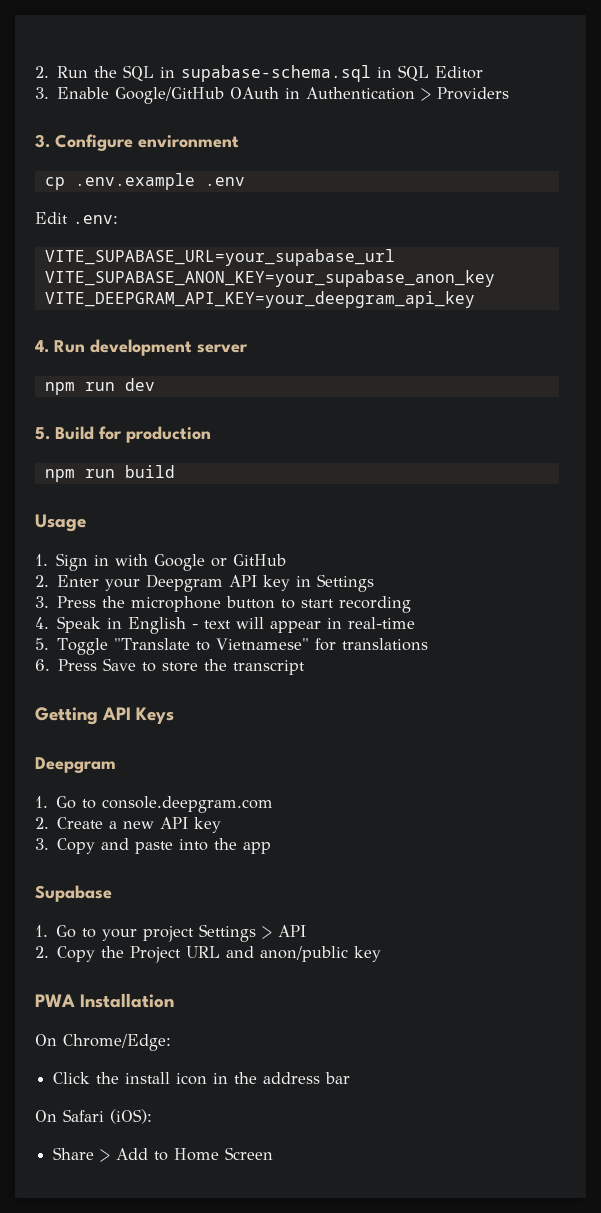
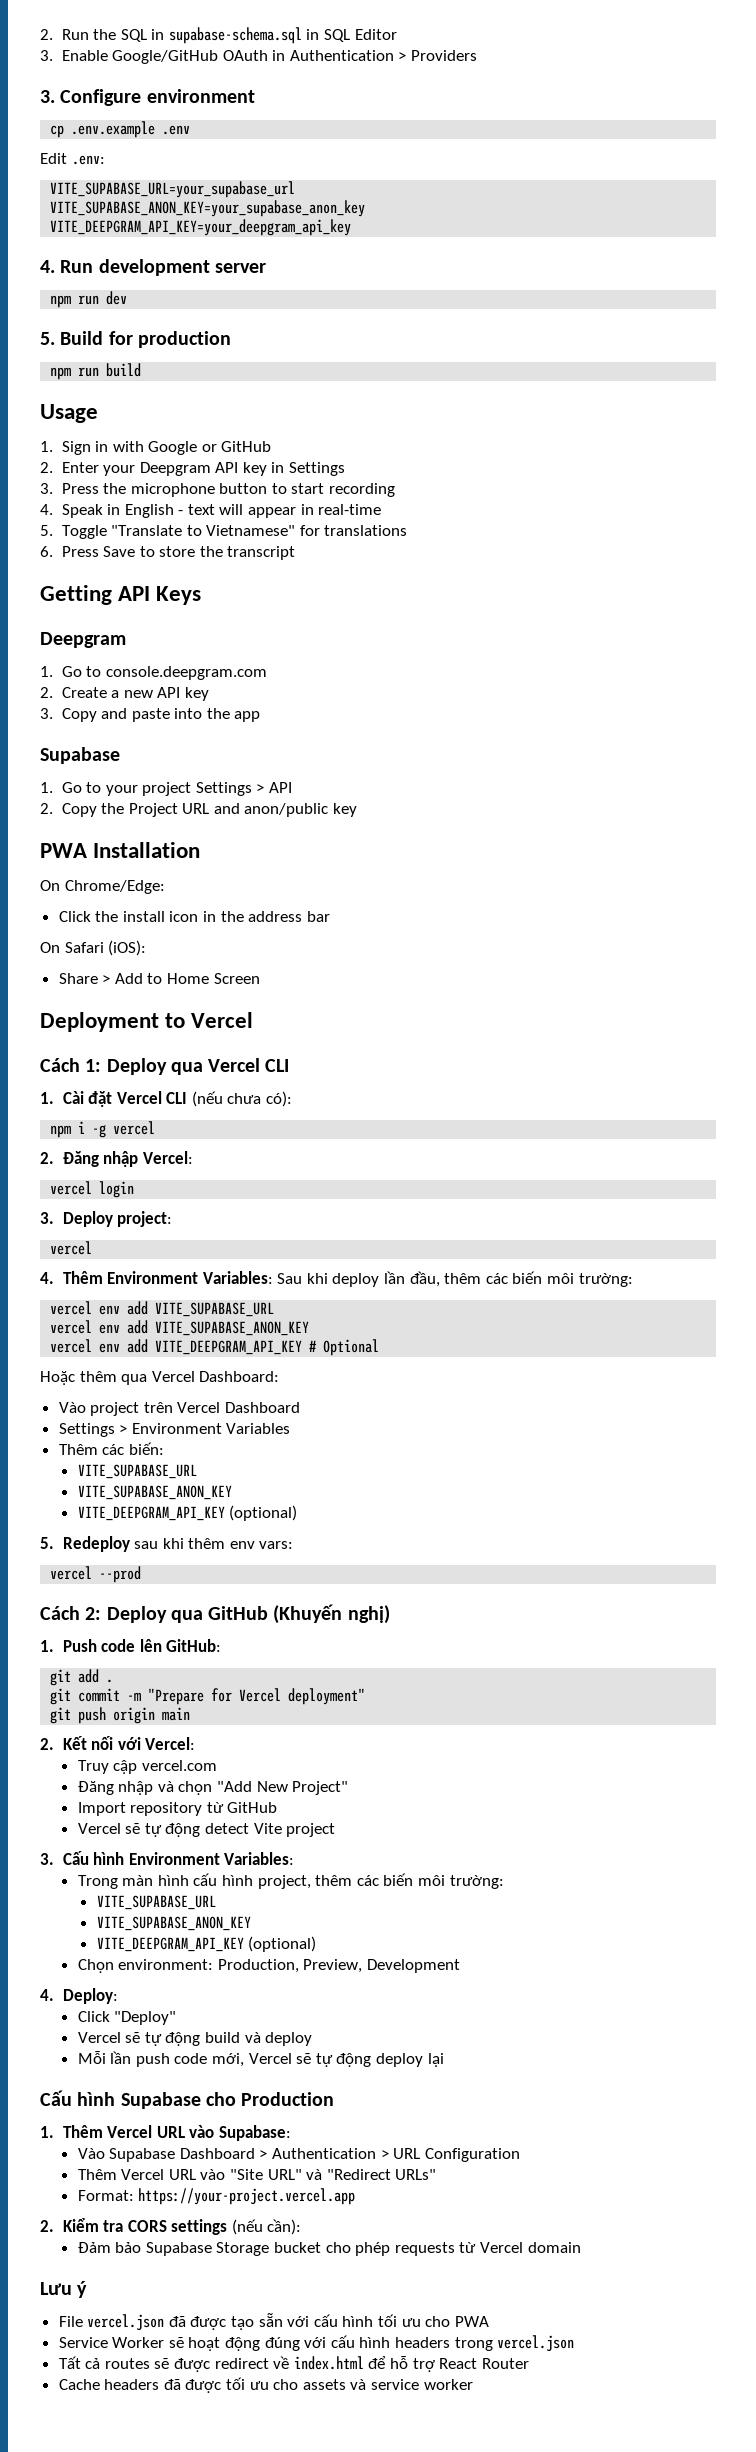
+ Deployment to Vercel
+ Cách 1: Deploy qua Vercel CLI
+ 1. Cài đặt Vercel CLI (nếu chưa có):
+ npm i -g vercel
+ 2. Đăng nhập Vercel:
+ vercel login
+ 3. Deploy project:
+ vercel
+ 4. Thêm Environment Variables: Sau khi deploy lần đầu, thêm các biến môi trường:
+ vercel env add VITE_SUPABASE_URL
+ vercel env add VITE_SUPABASE_ANON_KEY
+ vercel env add VITE_DEEPGRAM_API_KEY # Optional
+ Hoặc thêm qua Vercel Dashboard:
+ Vào project trên Vercel Dashboard
+ Settings > Environment Variables
+ Thêm các biến:
+ VITE_SUPABASE_URL
+ VITE_SUPABASE_ANON_KEY
+ VITE_DEEPGRAM_API_KEY (optional)
+ 5. Redeploy sau khi thêm env vars:
+ vercel --prod
+ Cách 2: Deploy qua GitHub (Khuyến nghị)
+ 1. Push code lên GitHub:
+ git add .
+ git commit -m "Prepare for Vercel deployment"
+ git push origin main
+ 2. Kết nối với Vercel:
+ Truy cập vercel.com
+ Đăng nhập và chọn "Add New Project"
+ Import repository từ GitHub
+ Vercel sẽ tự động detect Vite project
+ 3. Cấu hình Environment Variables:
+ Trong màn hình cấu hình project, thêm các biến môi trường:
+ VITE_SUPABASE_URL
+ VITE_SUPABASE_ANON_KEY
+ VITE_DEEPGRAM_API_KEY (optional)
+ Chọn environment: Production, Preview, Development
+ 4. Deploy:
+ Click "Deploy"
+ Vercel sẽ tự động build và deploy
+ Mỗi lần push code mới, Vercel sẽ tự động deploy lại
+ Cấu hình Supabase cho Production
+ 1. Thêm Vercel URL vào Supabase:
+ Vào Supabase Dashboard > Authentication > URL Configuration
+ Thêm Vercel URL vào "Site URL" và "Redirect URLs"
+ Format: https://your-project.vercel.app
+ 2. Kiểm tra CORS settings (nếu cần):
+ Đảm bảo Supabase Storage bucket cho phép requests từ Vercel domain
+ Lưu ý
+ File vercel.json đã được tạo sẵn với cấu hình tối ưu cho PWA
+ Service Worker sẽ hoạt động đúng với cấu hình headers trong vercel.json
+ Tất cả routes sẽ được redirect về index.html để hỗ trợ React Router
+ Cache headers đã được tối ưu cho assets và service worker

